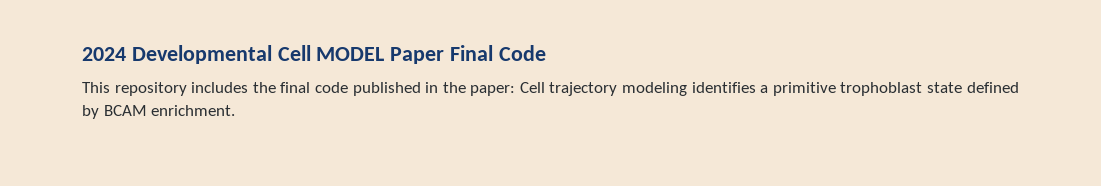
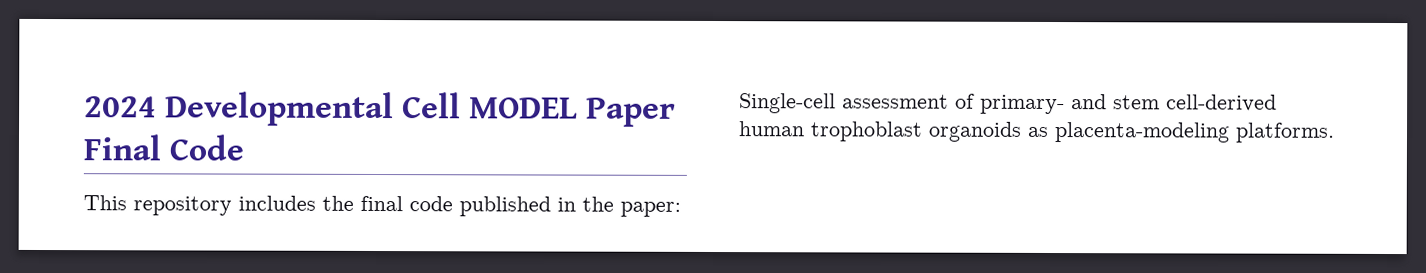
- This repository includes the final code published in the paper: Cell trajectory modeling identifies a primitive trophoblast state defined by BCAM enrichment.
+ This repository includes the final code published in the paper: Single-cell assessment of primary- and stem cell-derived human trophoblast organoids as placenta-modeling platforms.

